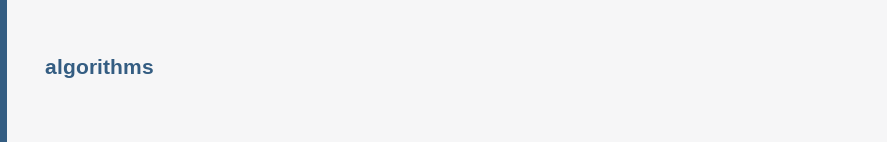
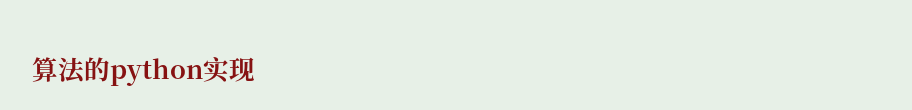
- algorithms
+ 算法的python实现

